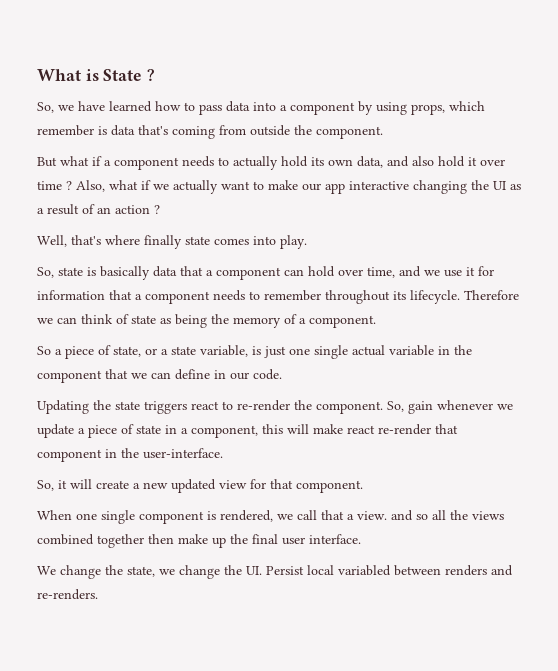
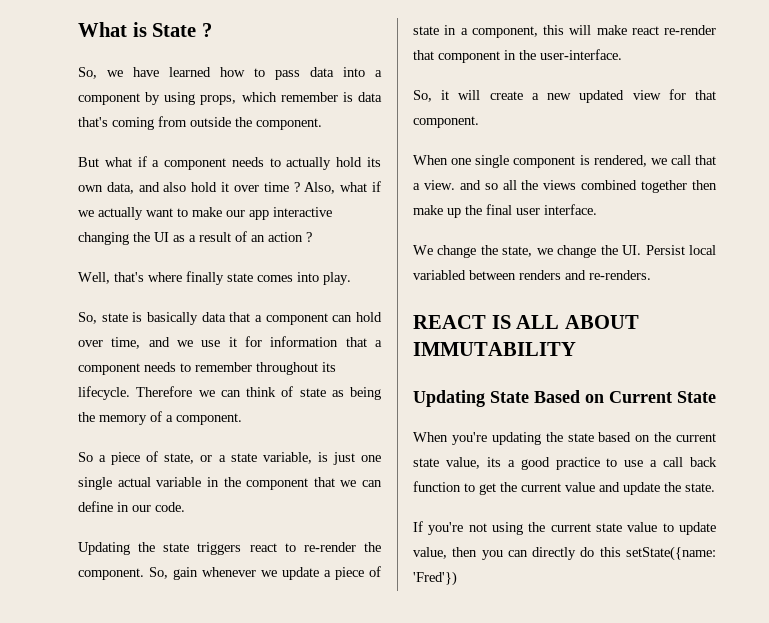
+ REACT IS ALL ABOUT IMMUTABILITY
+ Updating State Based on Current State
+ When you're updating the state based on the current state value, its a good practice to use a call back function to get the current value and update the state.
+ If you're not using the current state value to update value, then you can directly do this setState({name: 'Fred'})

